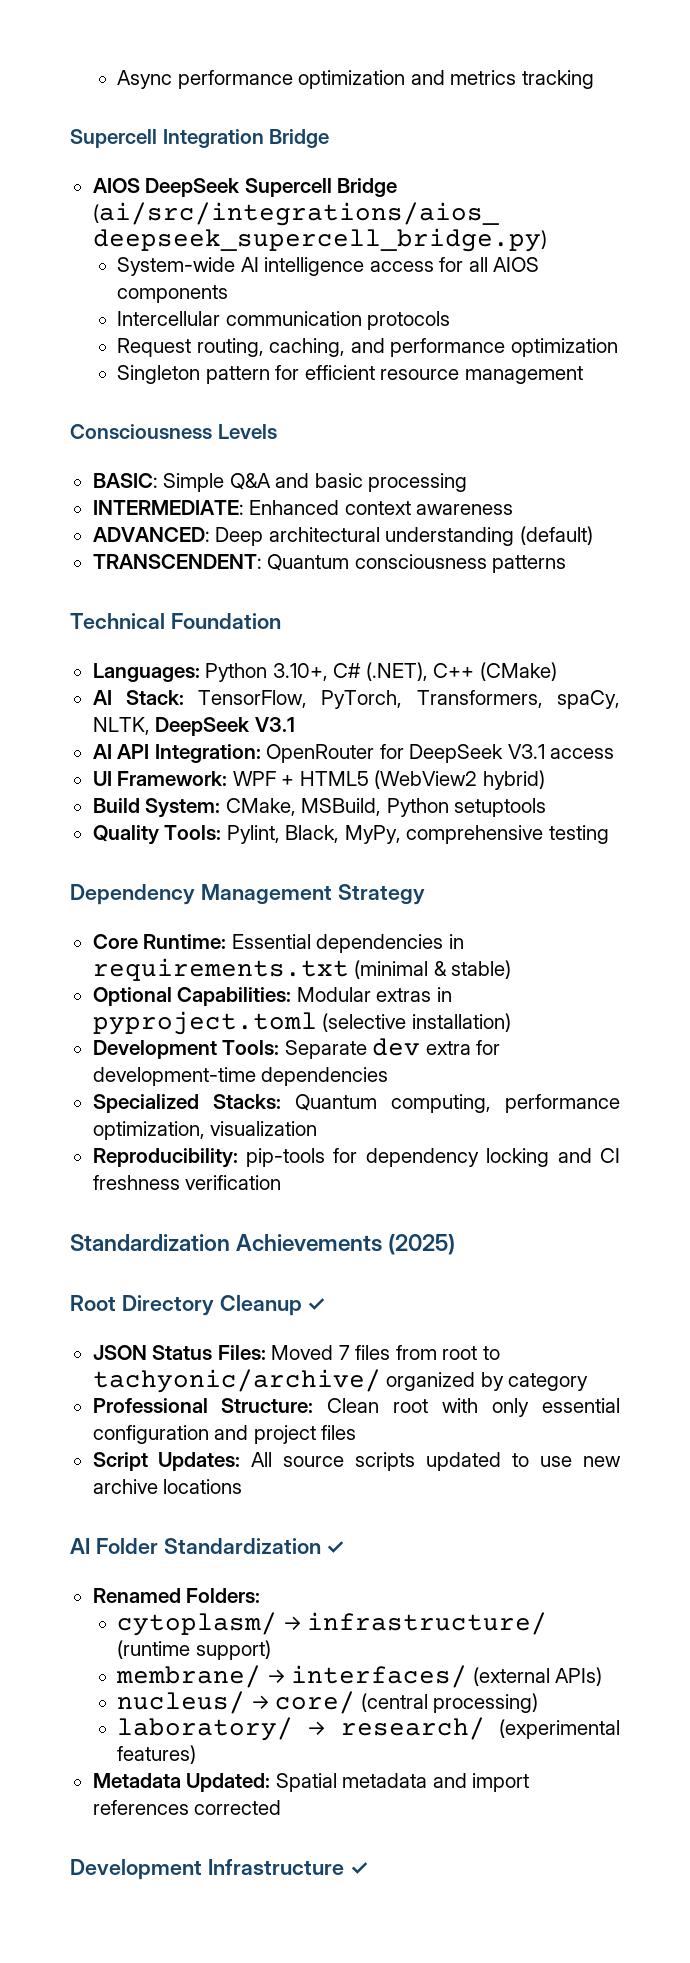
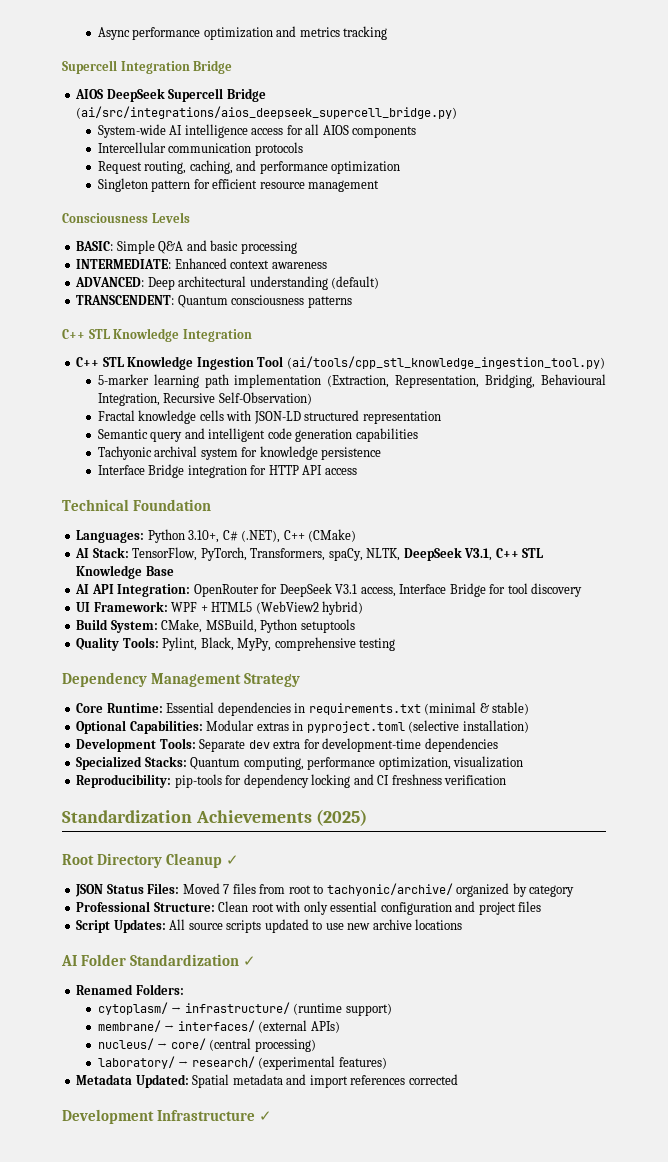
+ C++ STL Knowledge Integration
+ C++ STL Knowledge Ingestion Tool (ai/tools/cpp_stl_knowledge_ingestion_tool.py)
+ 5-marker learning path implementation (Extraction, Representation, Bridging, Behavioural Integration, Recursive Self-Observation)
+ Fractal knowledge cells with JSON-LD structured representation
+ Semantic query and intelligent code generation capabilities
+ Tachyonic archival system for knowledge persistence
+ Interface Bridge integration for HTTP API access
- AI Stack: TensorFlow, PyTorch, Transformers, spaCy, NLTK, DeepSeek V3.1
+ AI Stack: TensorFlow, PyTorch, Transformers, spaCy, NLTK, DeepSeek V3.1, C++ STL Knowledge Base
- AI API Integration: OpenRouter for DeepSeek V3.1 access
+ AI API Integration: OpenRouter for DeepSeek V3.1 access, Interface Bridge for tool discovery

